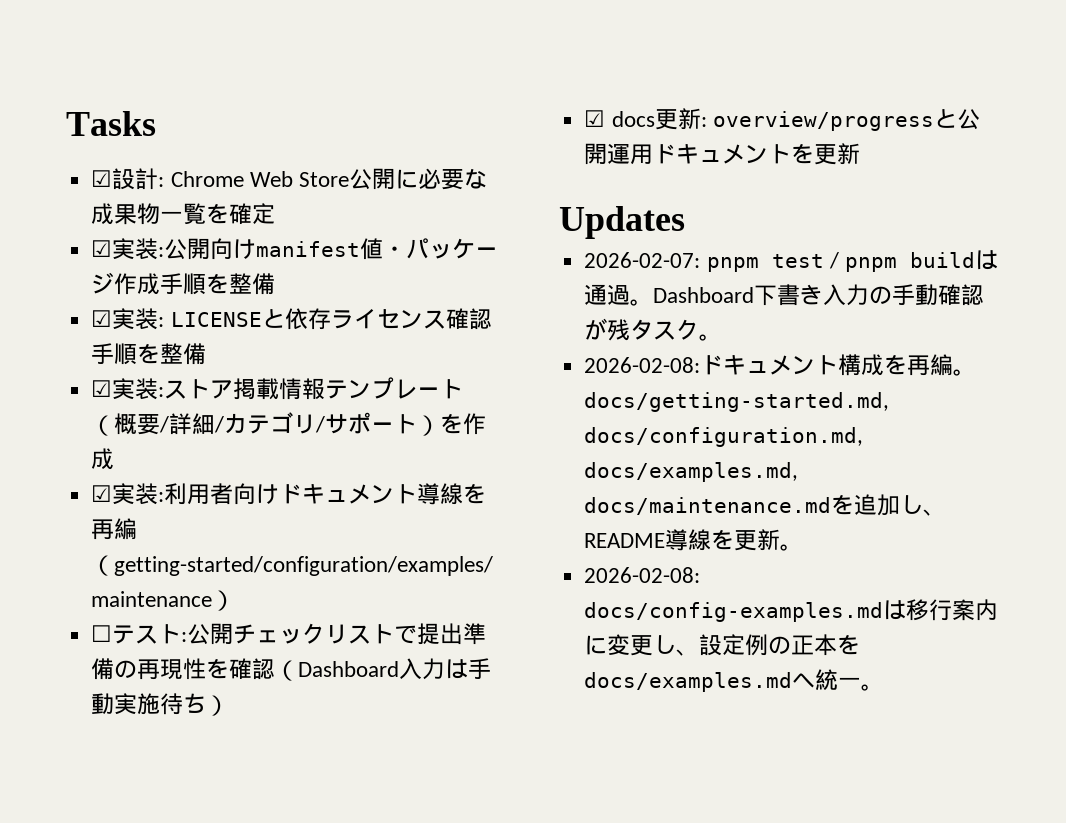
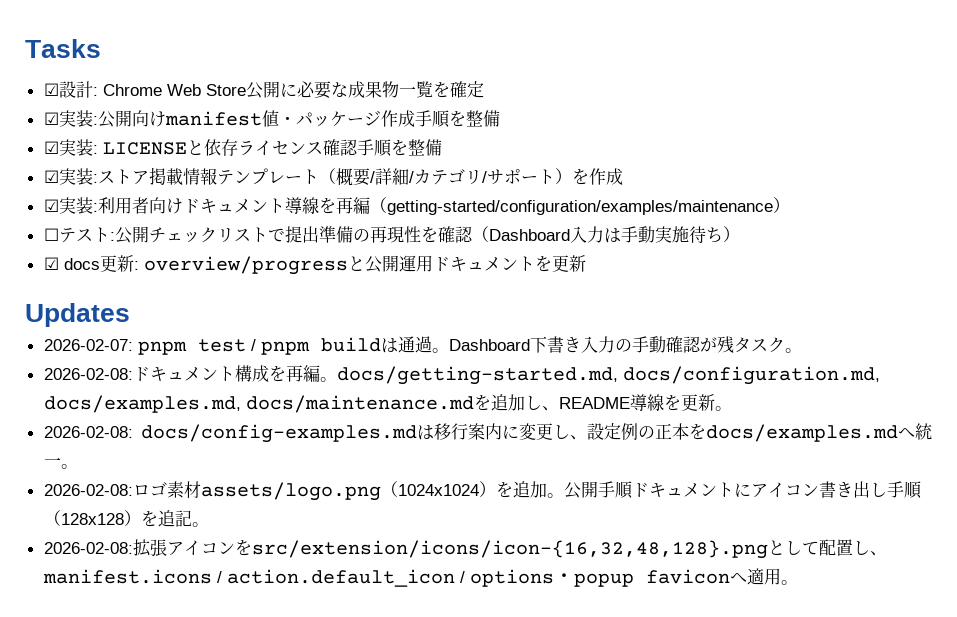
+ 2026-02-08:ロゴ素材assets/logo.png（1024x1024）を追加。公開手順ドキュメントにアイコン書き出し手順（128x128）を追記。
+ 2026-02-08:拡張アイコンをsrc/extension/icons/icon-{16,32,48,128}.pngとして配置し、manifest.icons / action.default_icon / options・popup faviconへ適用。

